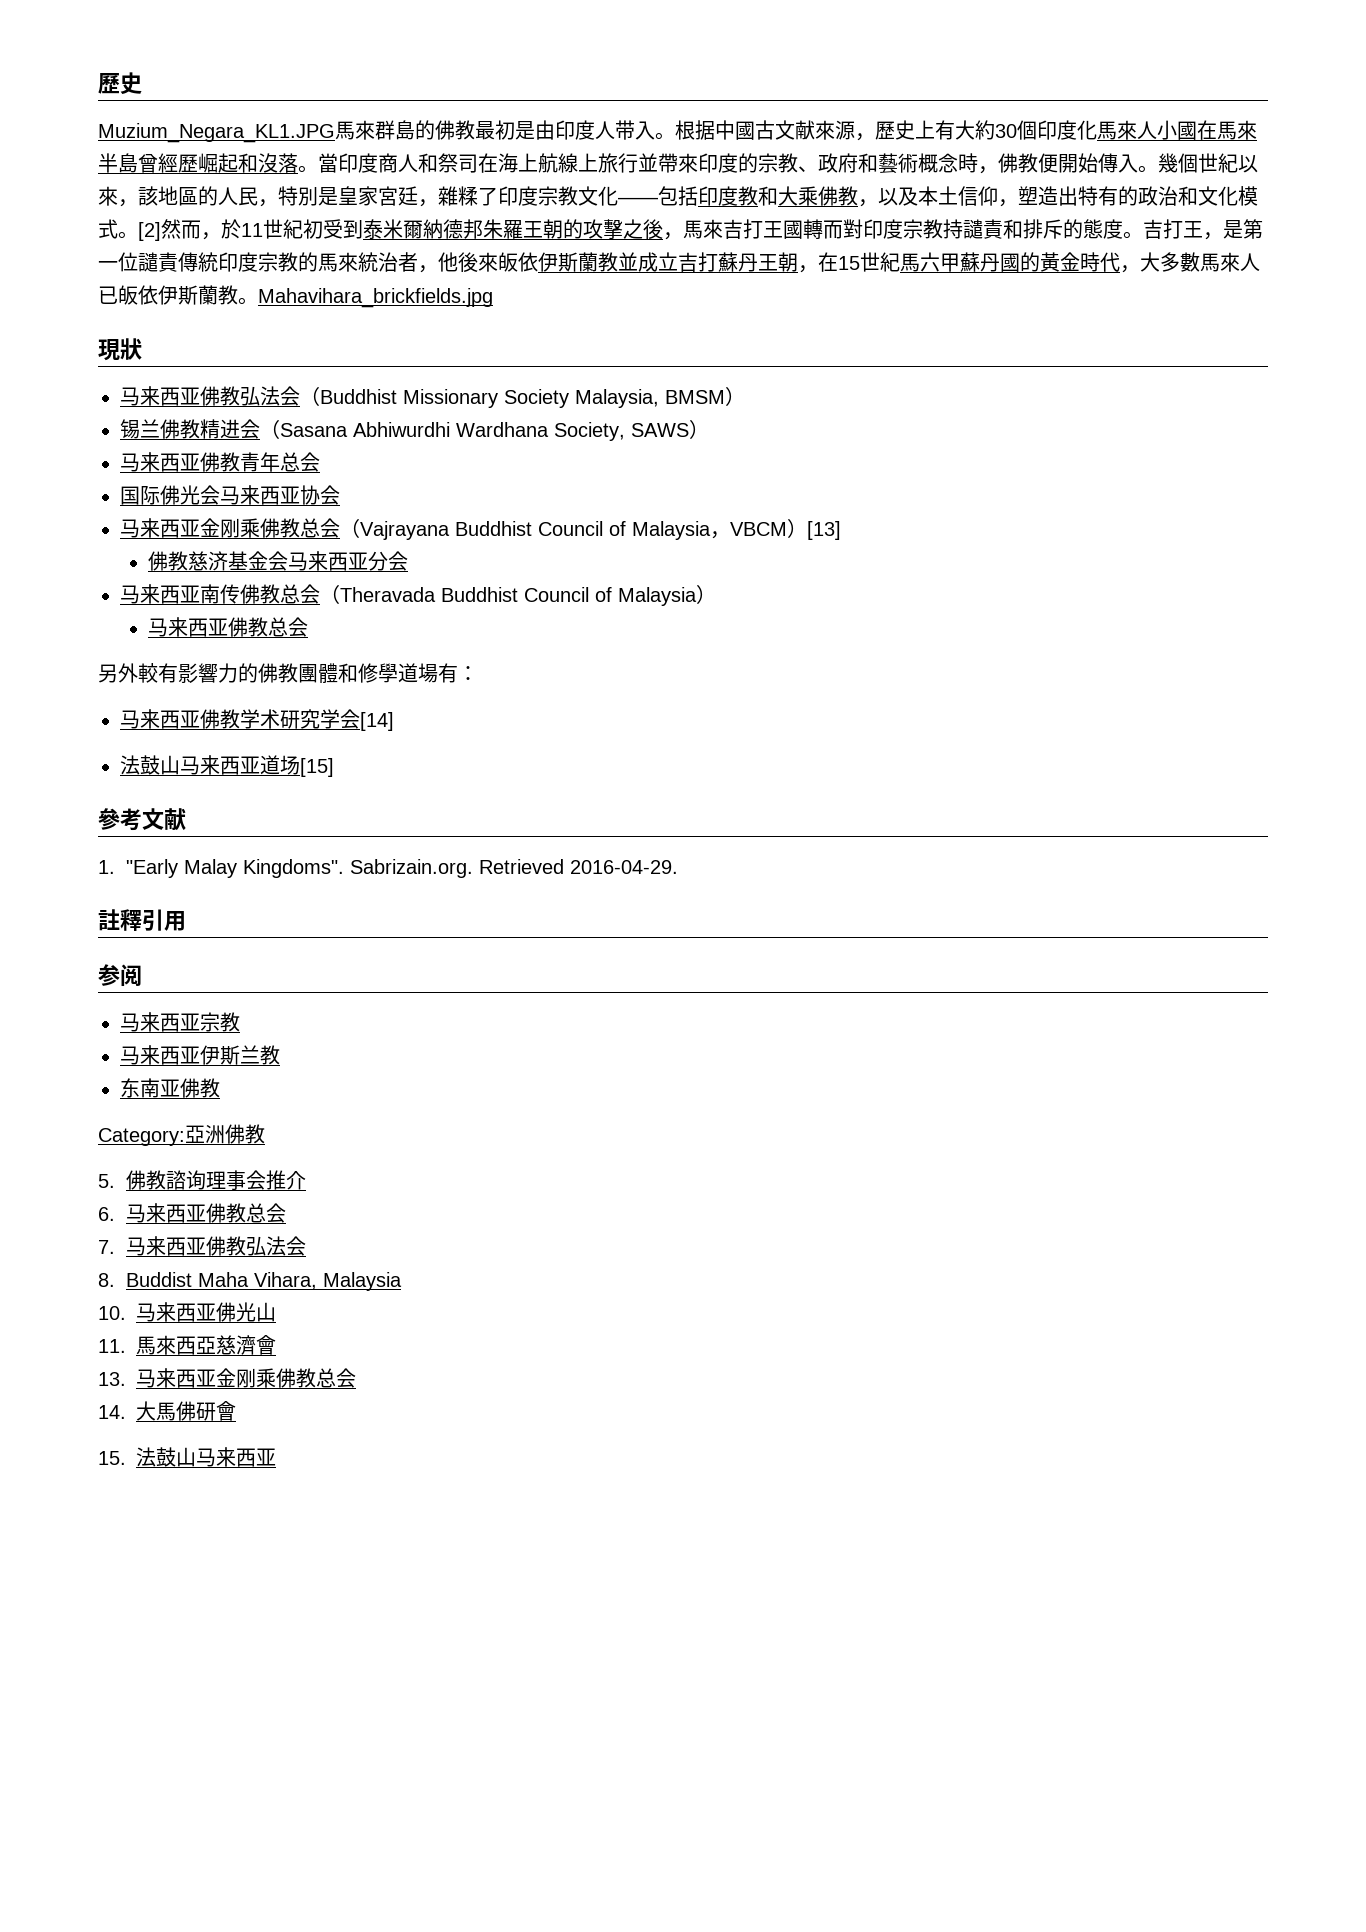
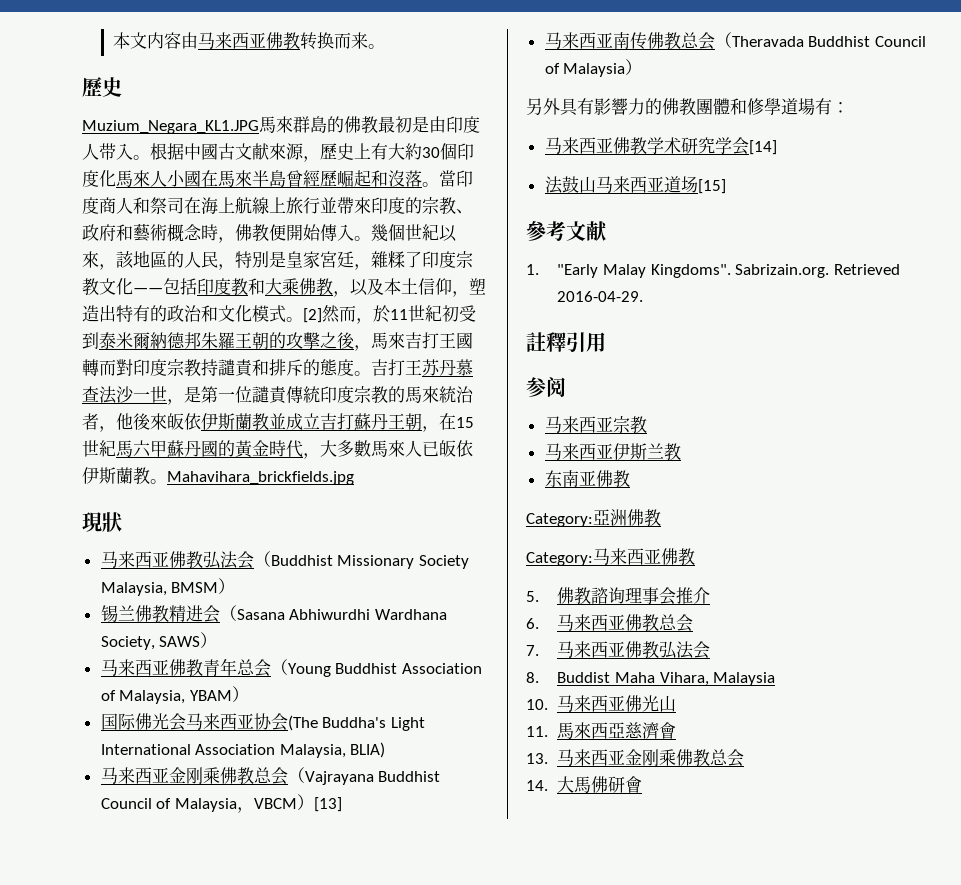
+ 本文内容由马来西亚佛教转换而来。
- 吉打王，是第一位譴責傳統印度宗教的馬來統治者，他後來皈依伊斯蘭教並成立吉打蘇丹王朝，在15世紀馬六甲蘇丹國的黃金時代，大多數馬來人已皈依伊斯蘭教。
+ 吉打王苏丹慕查法沙一世，是第一位譴責傳統印度宗教的馬來統治者，他後來皈依伊斯蘭教並成立吉打蘇丹王朝，在15世紀馬六甲蘇丹國的黃金時代，大多數馬來人已皈依伊斯蘭教。
- 马来西亚佛教青年总会
+ 马来西亚佛教青年总会（Young Buddhist Association of Malaysia, YBAM）
- 国际佛光会马来西亚协会
+ 国际佛光会马来西亚协会(The Buddha's Light International Association Malaysia, BLIA)
- 佛教慈济基金会马来西亚分会
  马来西亚南传佛教总会（Theravada Buddhist Council of Malaysia）
- 马来西亚佛教总会
- 另外較有影響力的佛教團體和修學道場有：
+ 另外具有影響力的佛教團體和修學道場有：
+ Category:马来西亚佛教
- 15.法鼓山马来西亚

